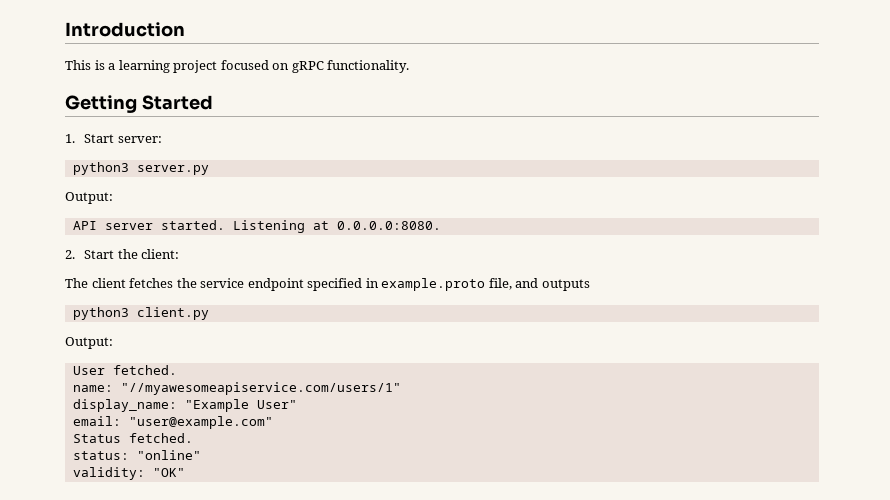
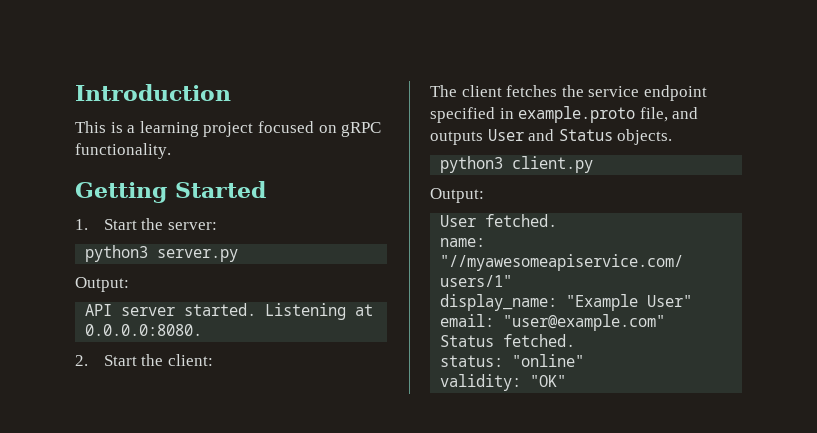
- 1. Start server:
+ 1. Start the server:
- The client fetches the service endpoint specified in example.proto file, and outputs
+ The client fetches the service endpoint specified in example.proto file, and outputs User and Status objects.

